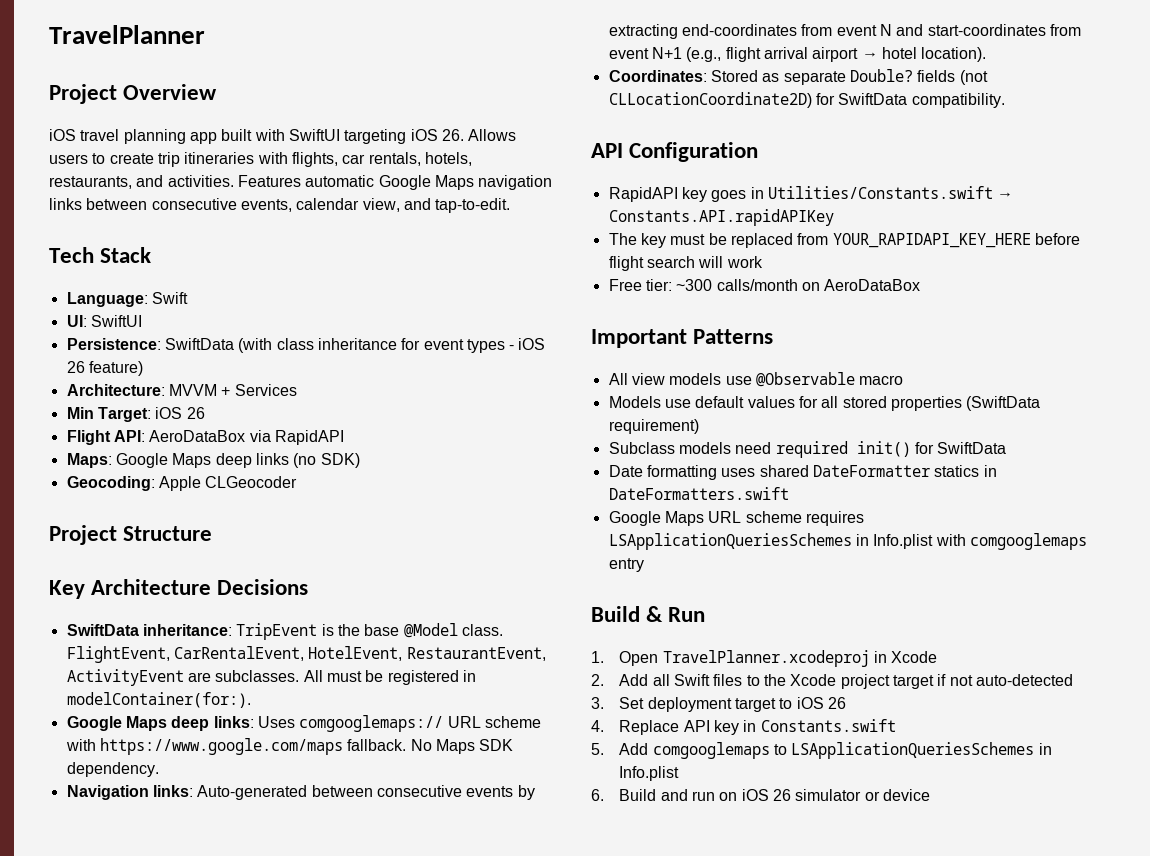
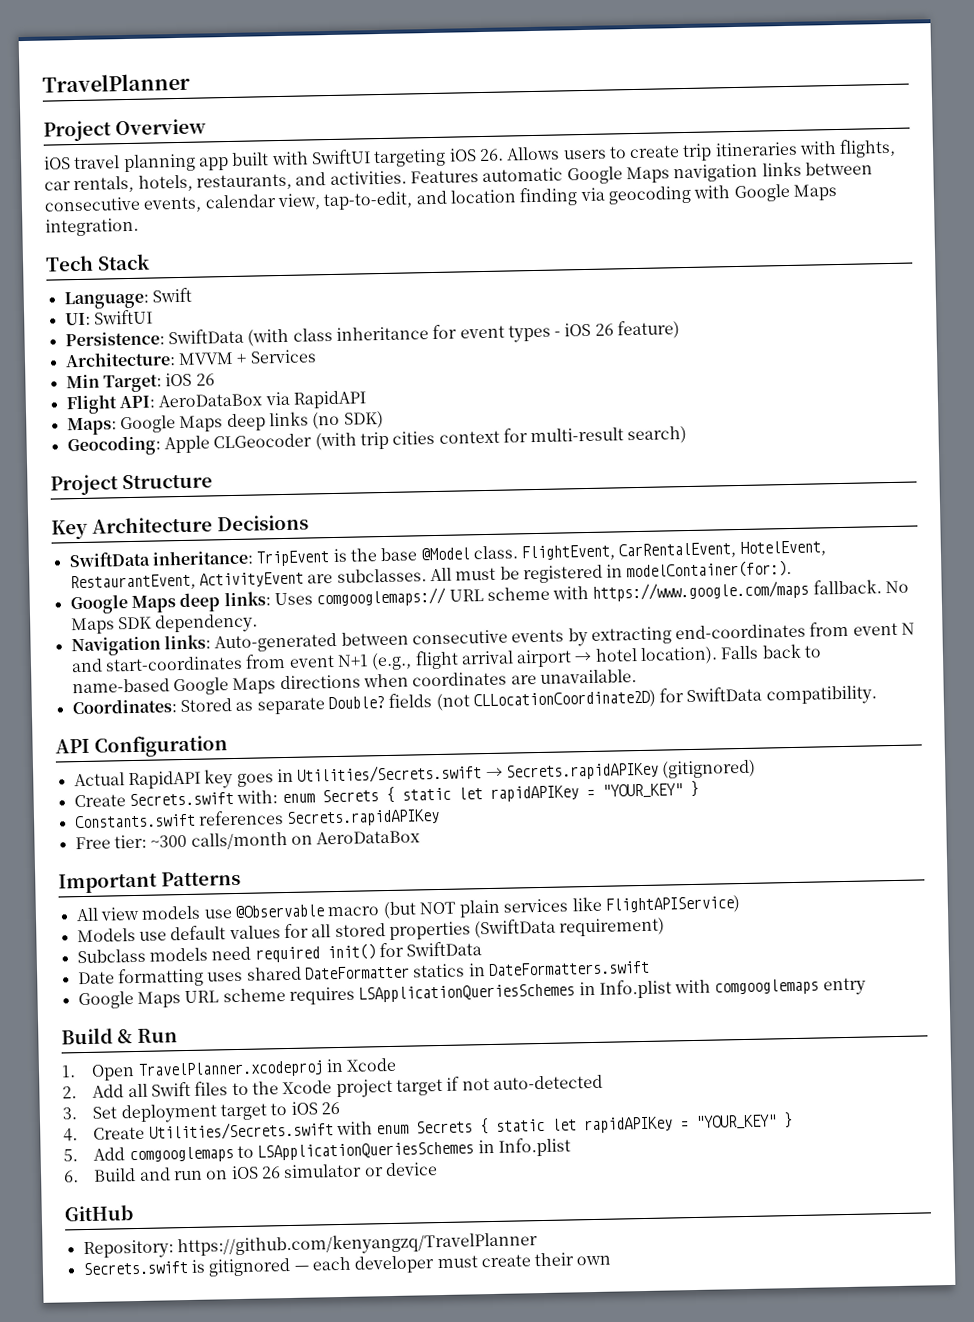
- Features automatic Google Maps navigation links between consecutive events, calendar view, and tap-to-edit.
+ Features automatic Google Maps navigation links between consecutive events, calendar view, tap-to-edit, and location finding via geocoding with Google Maps integration.
- Geocoding: Apple CLGeocoder
+ Geocoding: Apple CLGeocoder (with trip cities context for multi-result search)
+ Falls back to name-based Google Maps directions when coordinates are unavailable.
- RapidAPI key goes in Utilities/Constants.swift → Constants.API.rapidAPIKey
- The key must be replaced from YOUR_RAPIDAPI_KEY_HERE before flight search will work
+ Actual RapidAPI key goes in Utilities/Secrets.swift → Secrets.rapidAPIKey (gitignored)
+ Create Secrets.swift with: enum Secrets { static let rapidAPIKey = "YOUR_KEY" }
+ Constants.swift references Secrets.rapidAPIKey
- All view models use @Observable macro
+ All view models use @Observable macro (but NOT plain services like FlightAPIService)
- 4. Replace API key in Constants.swift
+ 4. Create Utilities/Secrets.swift with enum Secrets { static let rapidAPIKey = "YOUR_KEY" }
+ GitHub
+ Repository: https://github.com/kenyangzq/TravelPlanner
+ Secrets.swift is gitignored — each developer must create their own

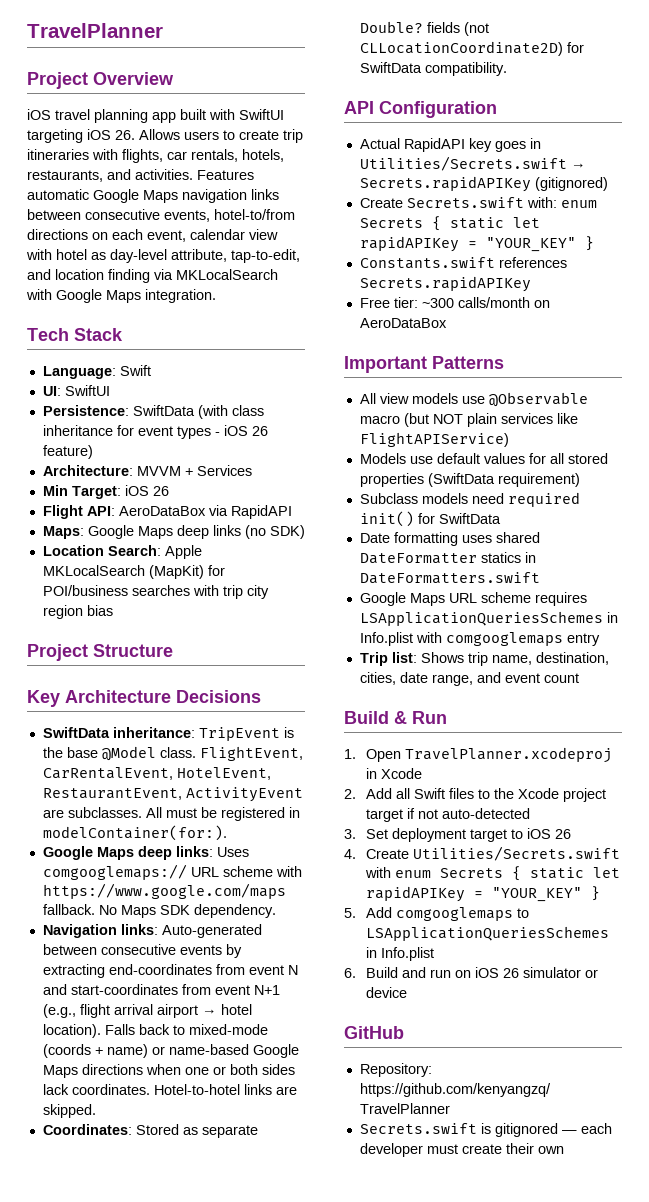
- Features automatic Google Maps navigation links between consecutive events, calendar view, tap-to-edit, and location finding via geocoding with Google Maps integration.
+ Features automatic Google Maps navigation links between consecutive events, hotel-to/from directions on each event, calendar view with hotel as day-level attribute, tap-to-edit, and location finding via MKLocalSearch with Google Maps integration.
- Geocoding: Apple CLGeocoder (with trip cities context for multi-result search)
+ Location Search: Apple MKLocalSearch (MapKit) for POI/business searches with trip city region bias
- Falls back to name-based Google Maps directions when coordinates are unavailable.
+ Falls back to mixed-mode (coords + name) or name-based Google Maps directions when one or both sides lack coordinates. Hotel-to-hotel links are skipped.
+ Trip list: Shows trip name, destination, cities, date range, and event count

